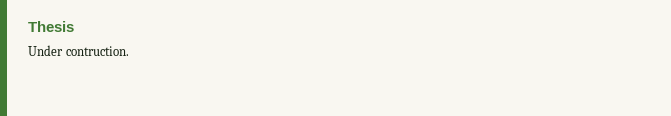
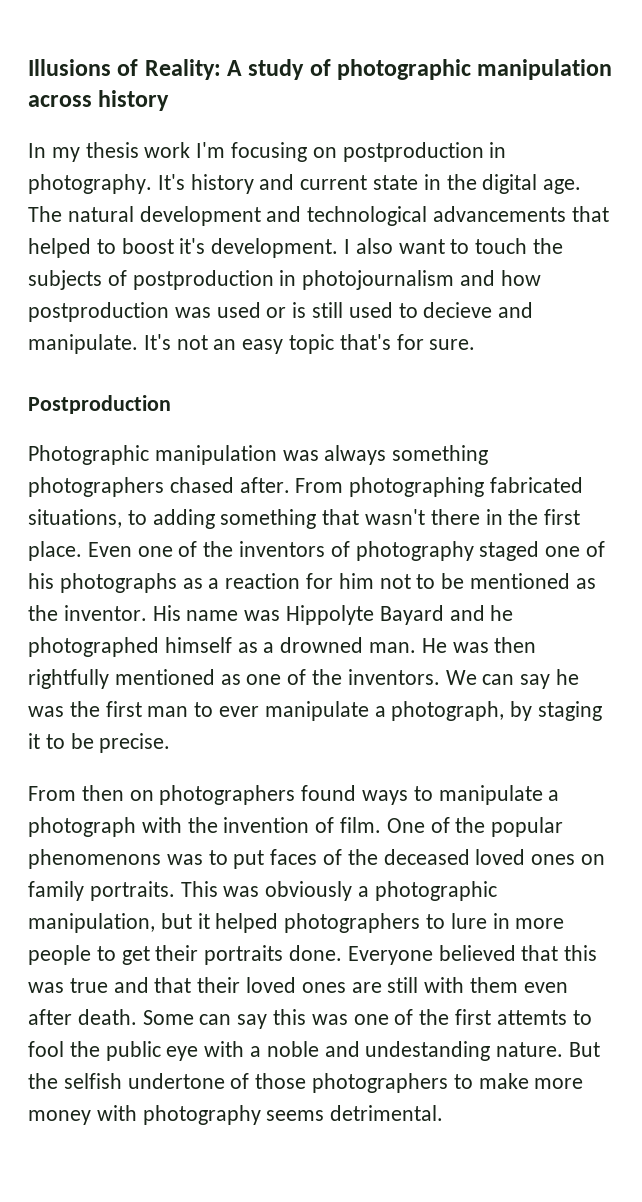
- Thesis
- Under contruction.
+ Illusions of Reality: A study of photographic manipulation across history
+ In my thesis work I'm focusing on postproduction in photography. It's history and current state in the digital age. The natural development and technological advancements that helped to boost it's development. I also want to touch the subjects of postproduction in photojournalism and how postproduction was used or is still used to decieve and manipulate. It's not an easy topic that's for sure.
+ Postproduction
+ Photographic manipulation was always something photographers chased after. From photographing fabricated situations, to adding something that wasn't there in the first place. Even one of the inventors of photography staged one of his photographs as a reaction for him not to be mentioned as the inventor. His name was Hippolyte Bayard and he photographed himself as a drowned man. He was then rightfully mentioned as one of the inventors. We can say he was the first man to ever manipulate a photograph, by staging it to be precise.
+ From then on photographers found ways to manipulate a photograph with the invention of film. One of the popular phenomenons was to put faces of the deceased loved ones on family portraits. This was obviously a photographic manipulation, but it helped photographers to lure in more people to get their portraits done. Everyone believed that this was true and that their loved ones are still with them even after death. Some can say this was one of the first attemts to fool the public eye with a noble and undestanding nature. But the selfish undertone of those photographers to make more money with photography seems detrimental.

